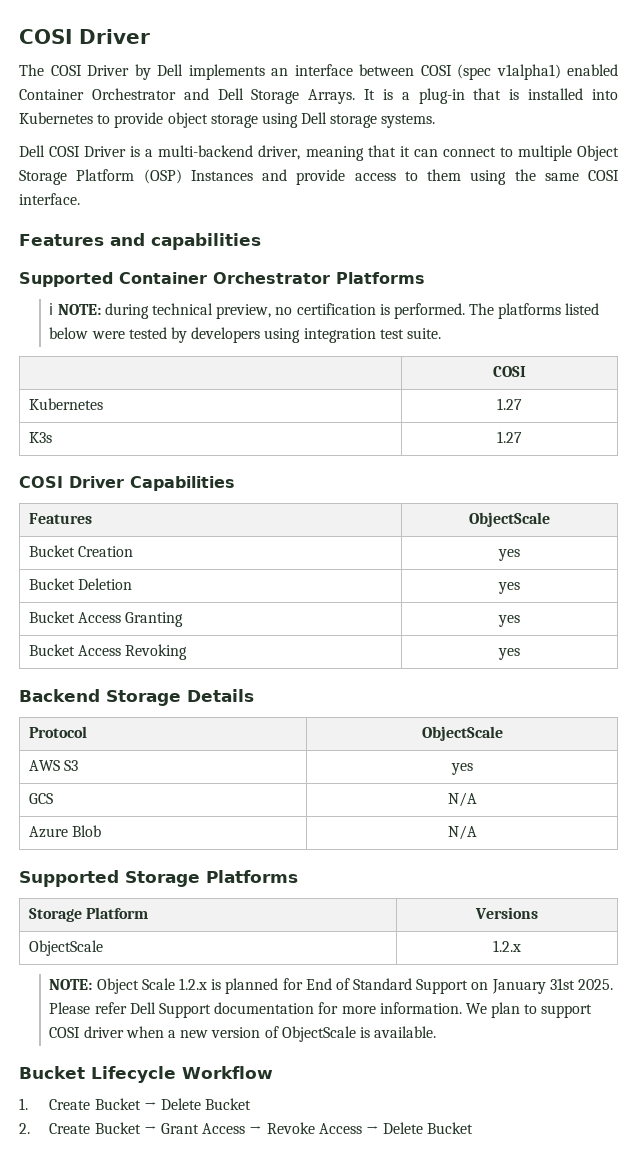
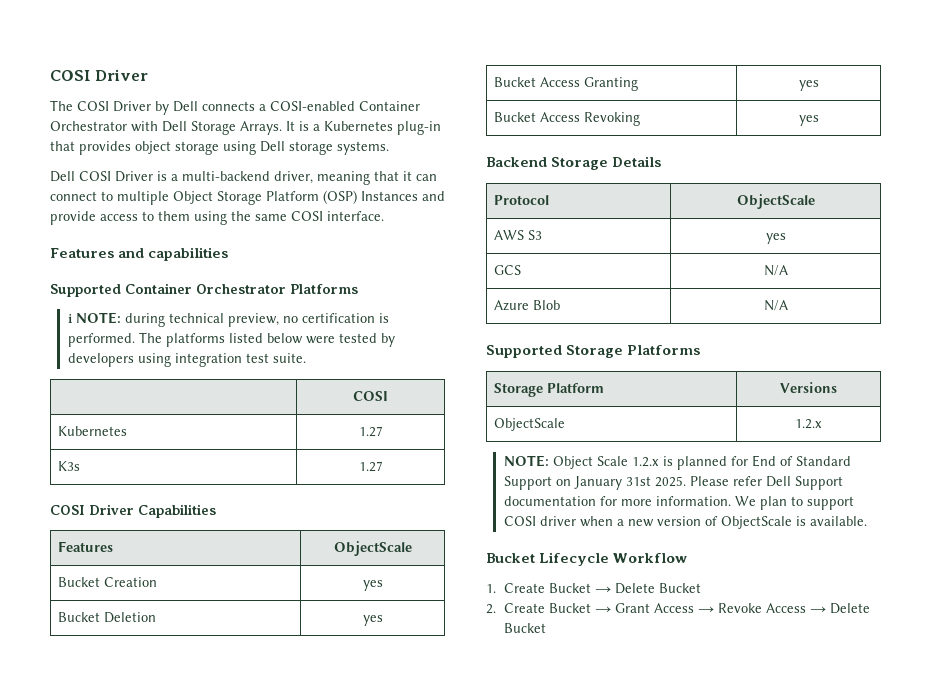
- The COSI Driver by Dell implements an interface between COSI (spec v1alpha1) enabled Container Orchestrator and Dell Storage Arrays.
+ The COSI Driver by Dell connects a COSI-enabled Container Orchestrator with Dell Storage Arrays.
- It is a plug-in that is installed into Kubernetes to provide object storage using Dell storage systems.
+ It is a Kubernetes plug-in that provides object storage using Dell storage systems.

